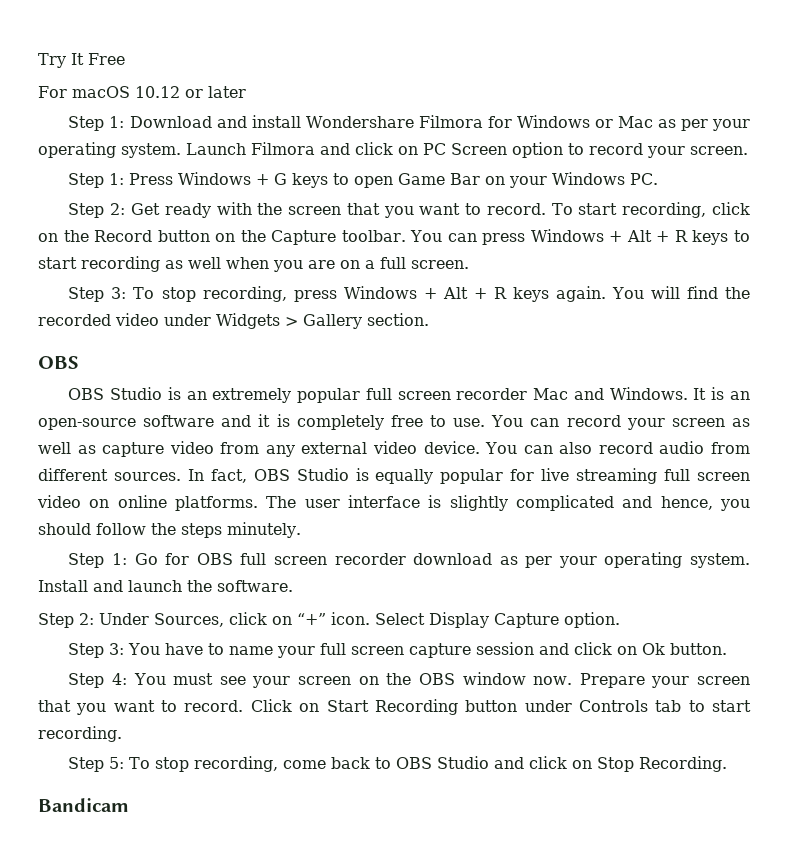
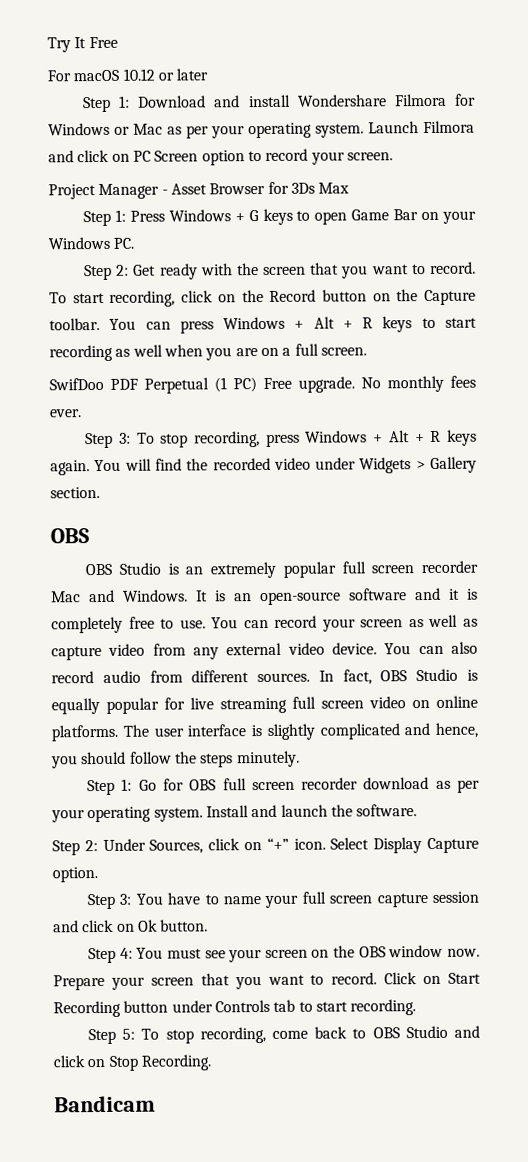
+ Project Manager - Asset Browser for 3Ds Max
+ SwifDoo PDF Perpetual (1 PC) Free upgrade. No monthly fees ever.

